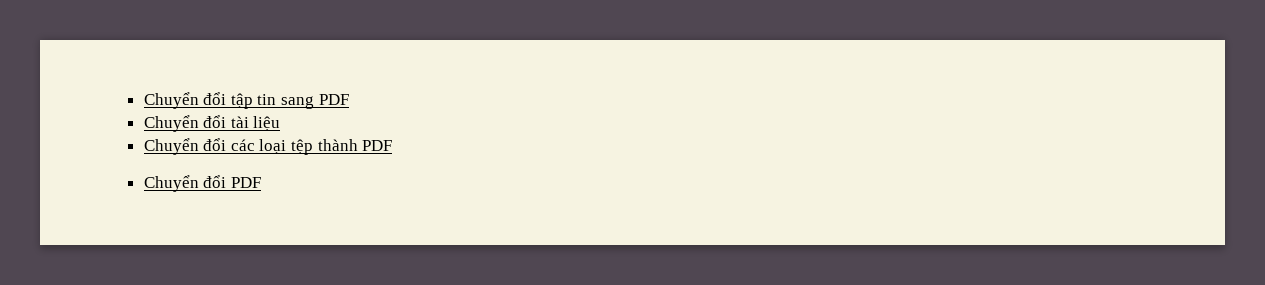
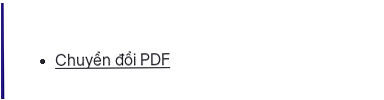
- Chuyển đổi tập tin sang PDF
- Chuyển đổi tài liệu
- Chuyển đổi các loại tệp thành PDF

